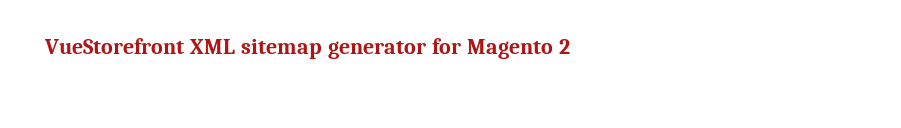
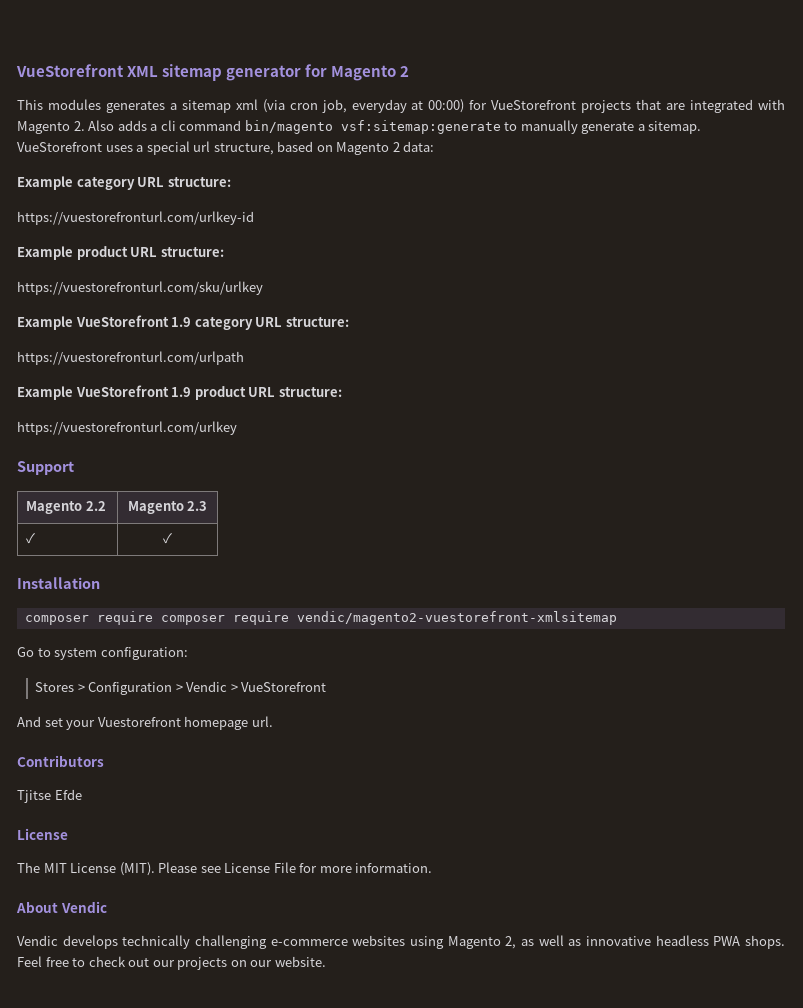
+ This modules generates a sitemap xml (via cron job, everyday at 00:00) for VueStorefront projects that are integrated with Magento 2. Also adds a cli command bin/magento vsf:sitemap:generate to manually generate a sitemap. VueStorefront uses a special url structure, based on Magento 2 data:
+ Example category URL structure:
+ https://vuestorefronturl.com/urlkey-id
+ Example product URL structure:
+ https://vuestorefronturl.com/sku/urlkey
+ Example VueStorefront 1.9 category URL structure:
+ https://vuestorefronturl.com/urlpath
+ Example VueStorefront 1.9 product URL structure:
+ https://vuestorefronturl.com/urlkey
+ Support
+ Magento 2.2 | Magento 2.3
+ ✓ | ✓
+ Installation
+ composer require composer require vendic/magento2-vuestorefront-xmlsitemap
+ Go to system configuration:
+ Stores > Configuration > Vendic > VueStorefront
+ And set your Vuestorefront homepage url.
+ Contributors
+ Tjitse Efde
+ License
+ The MIT License (MIT). Please see License File for more information.
+ About Vendic
+ Vendic develops technically challenging e-commerce websites using Magento 2, as well as innovative headless PWA shops. Feel free to check out our projects on our website.

